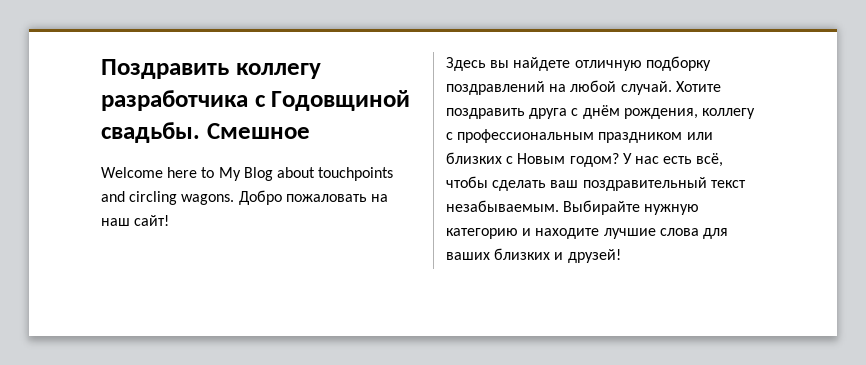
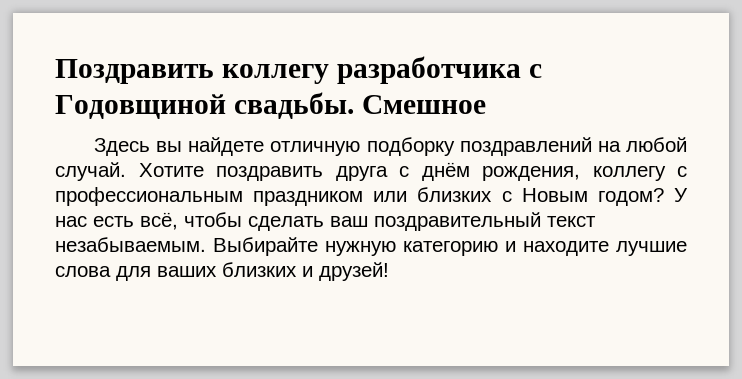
- Welcome here to My Blog about touchpoints and circling wagons. Добро пожаловать на наш сайт!

